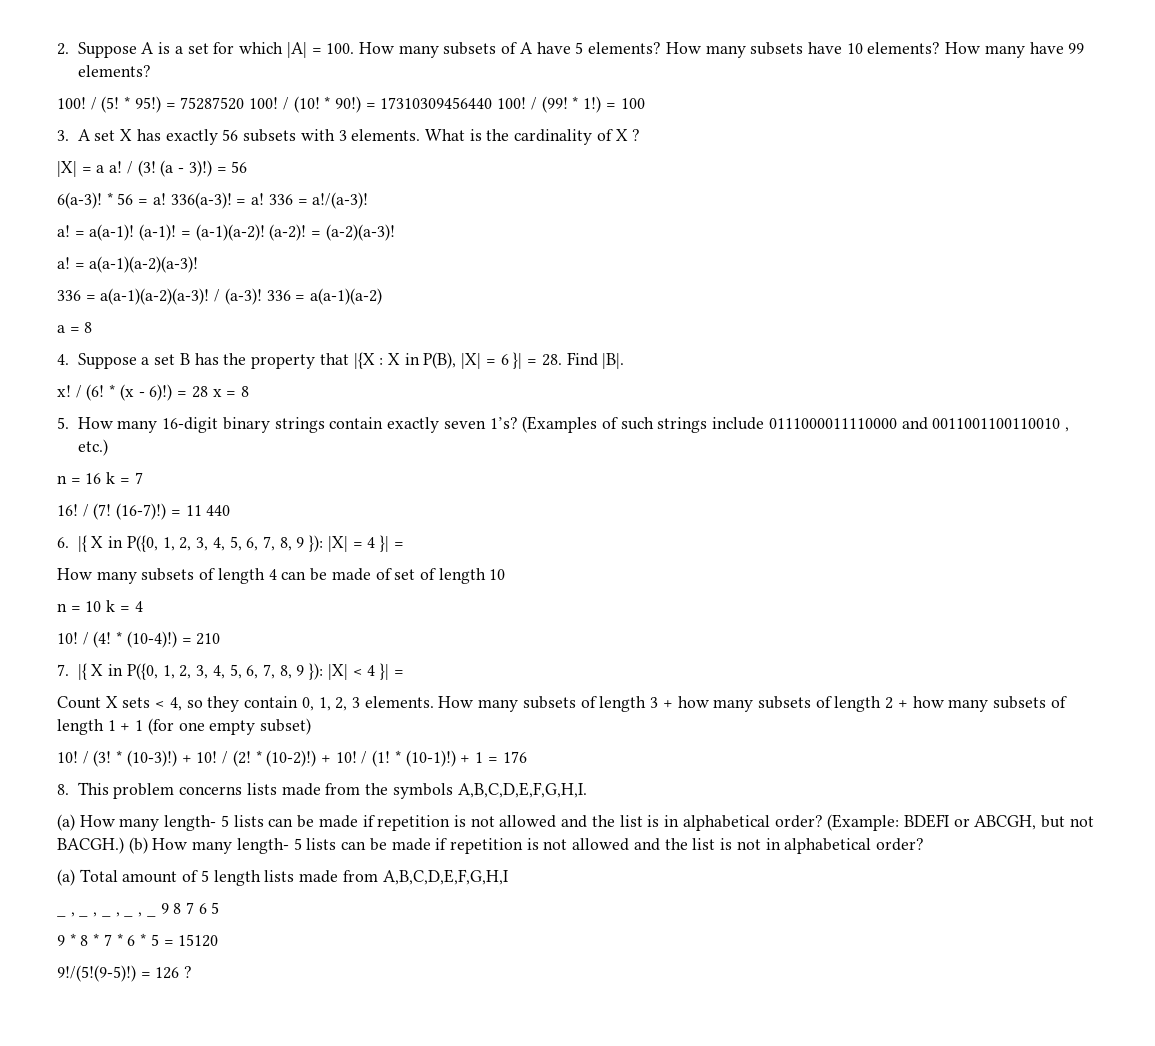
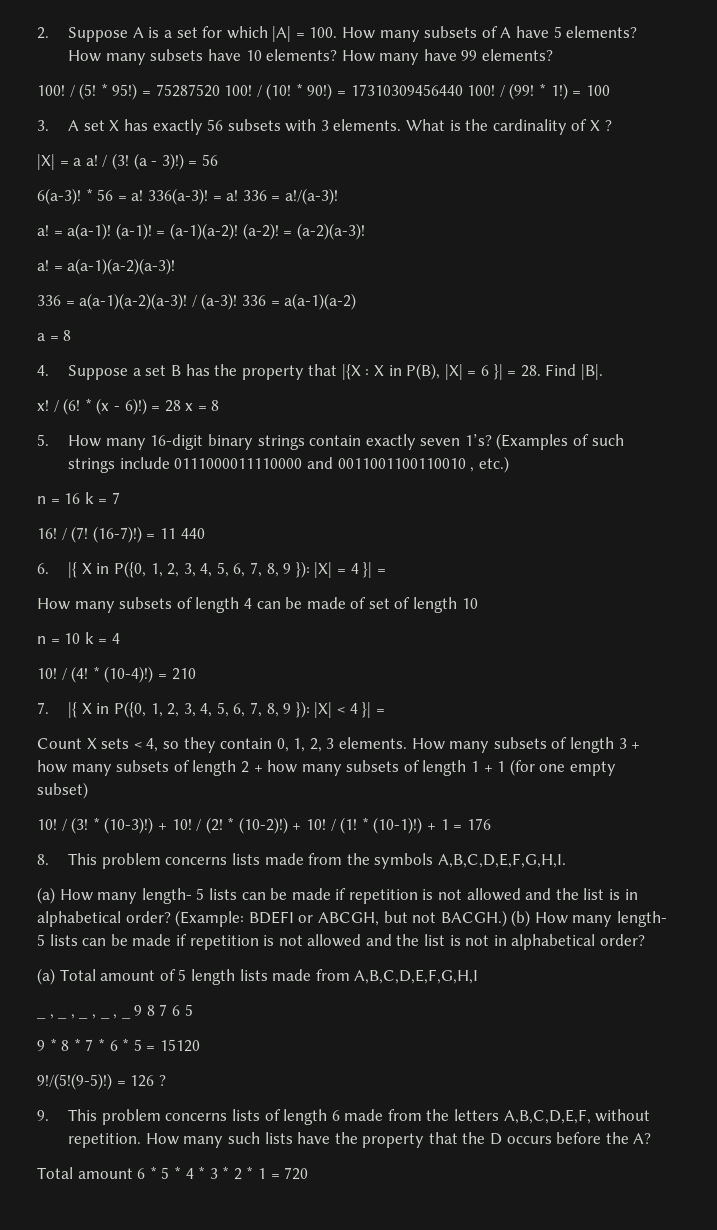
+ 9. This problem concerns lists of length 6 made from the letters A,B,C,D,E,F, without repetition. How many such lists have the property that the D occurs before the A?
+ Total amount 6 * 5 * 4 * 3 * 2 * 1 = 720

